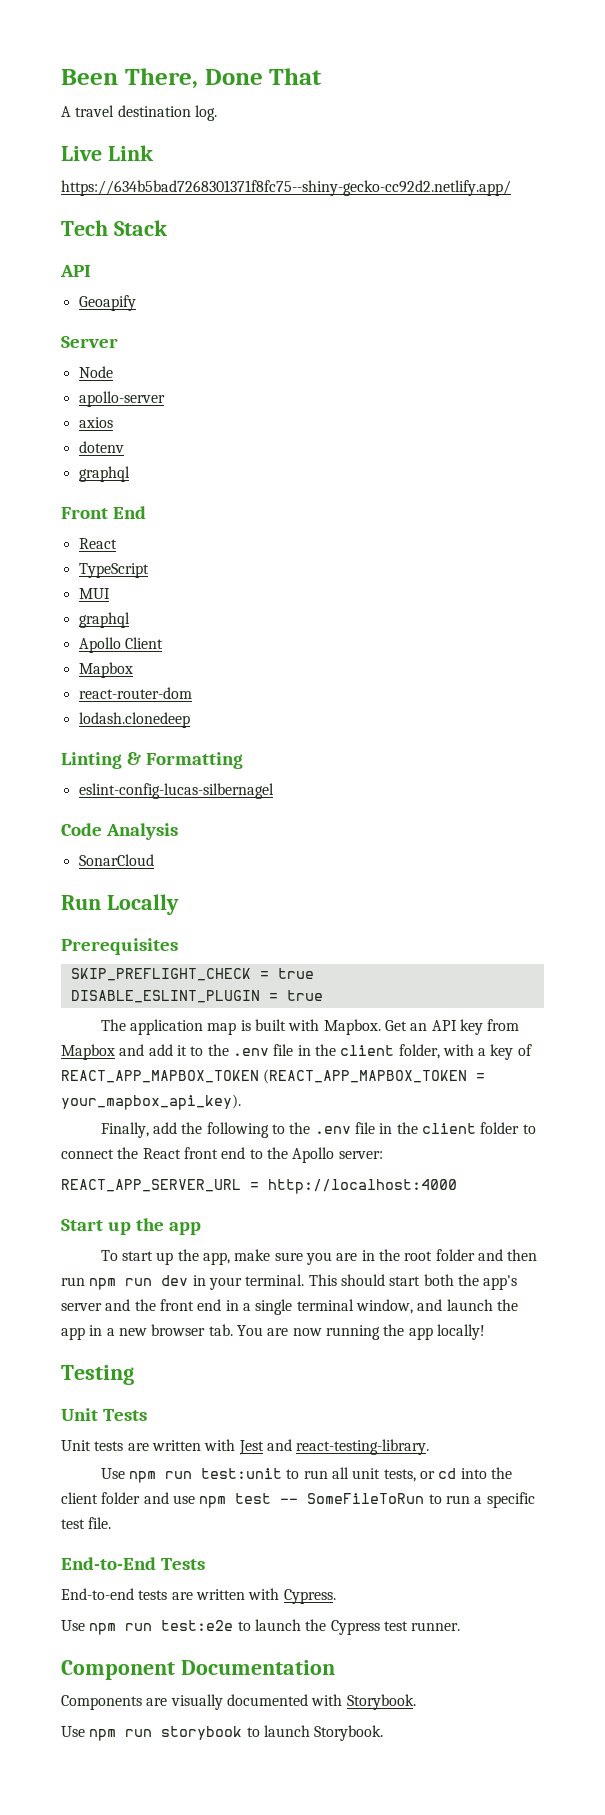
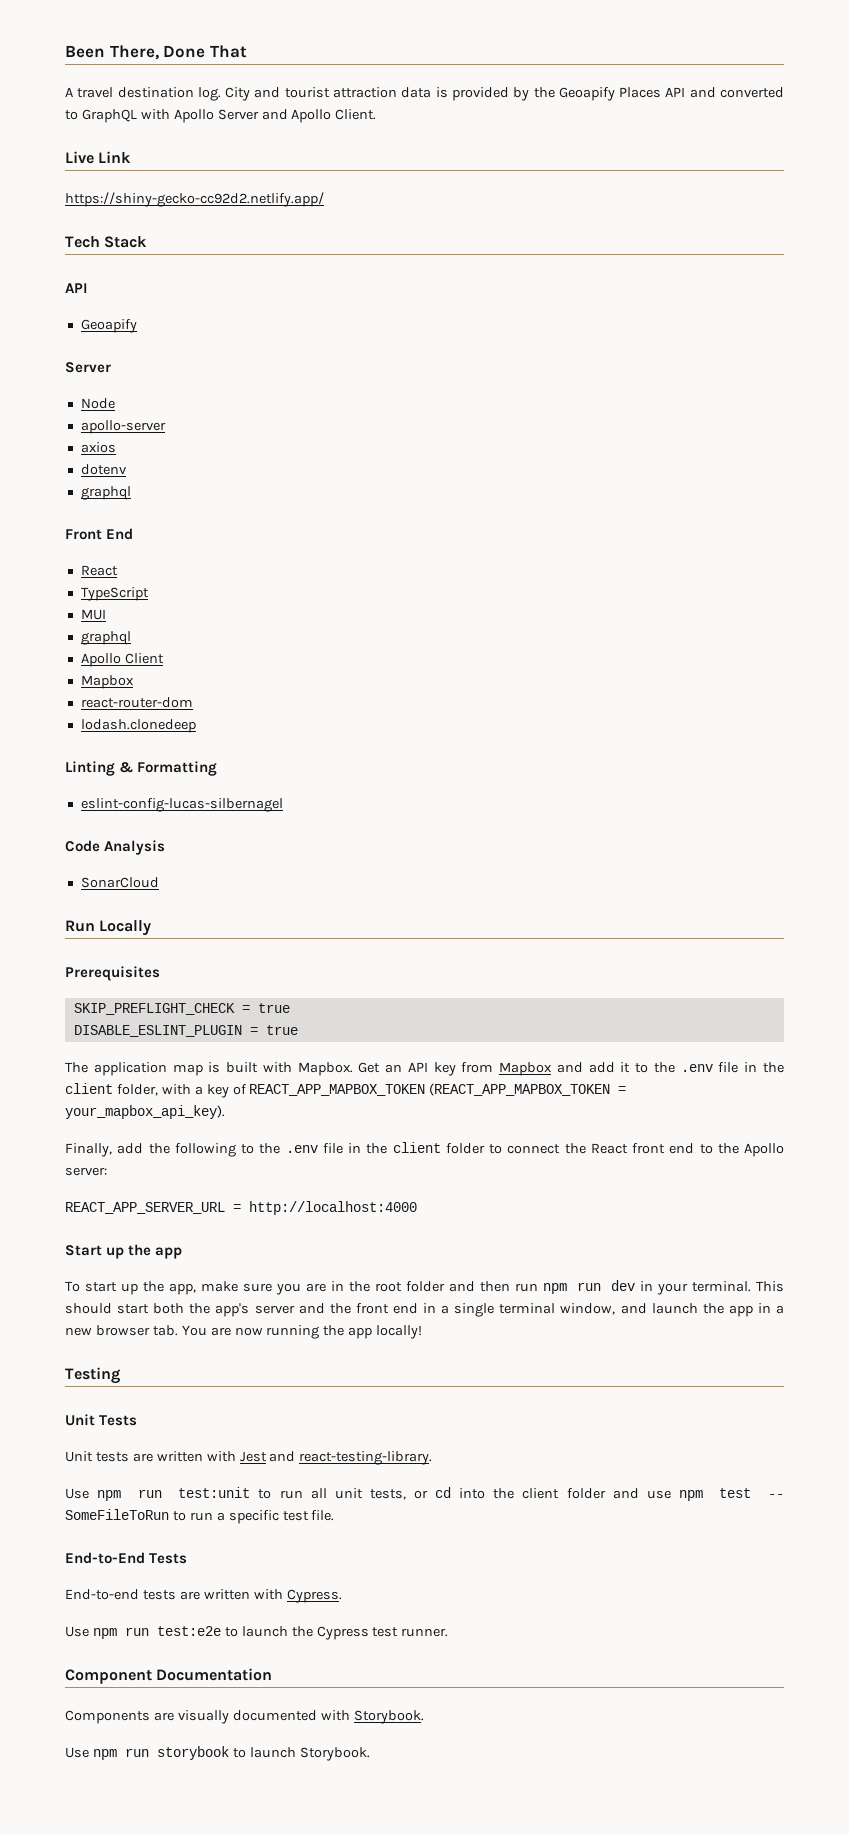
+ City and tourist attraction data is provided by the Geoapify Places API and converted to GraphQL with Apollo Server and Apollo Client.
- https://634b5bad7268301371f8fc75--shiny-gecko-cc92d2.netlify.app/
+ https://shiny-gecko-cc92d2.netlify.app/

